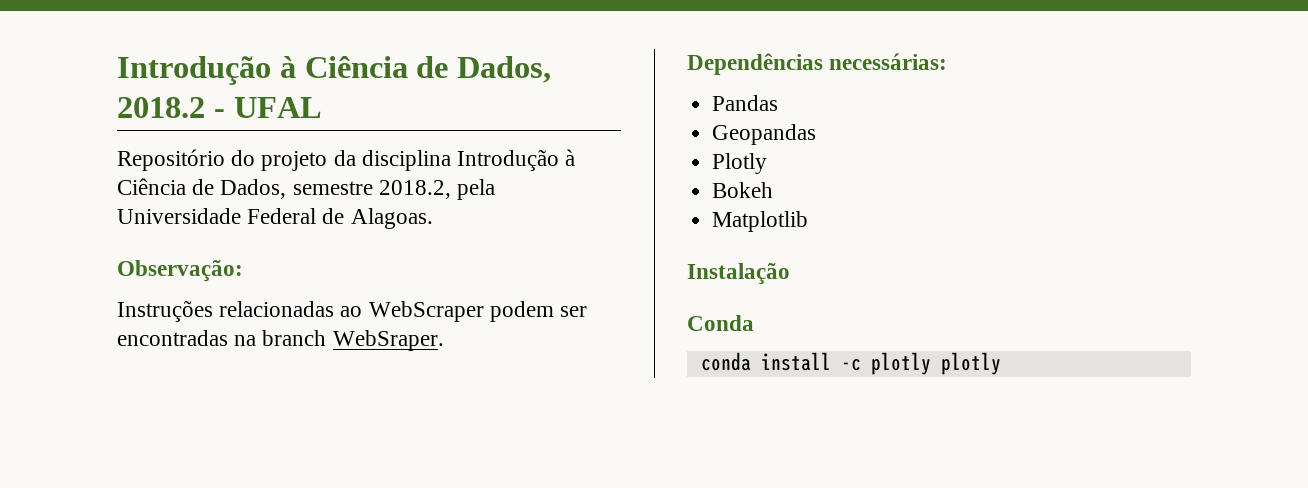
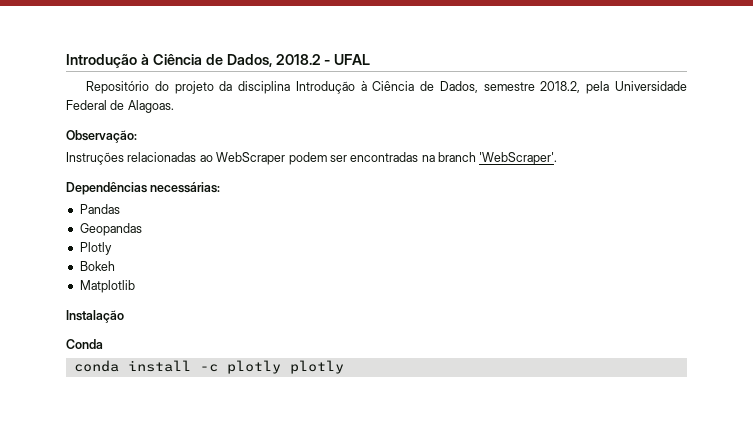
- Instruções relacionadas ao WebScraper podem ser encontradas na branch WebSraper.
+ Instruções relacionadas ao WebScraper podem ser encontradas na branch 'WebScraper'.

